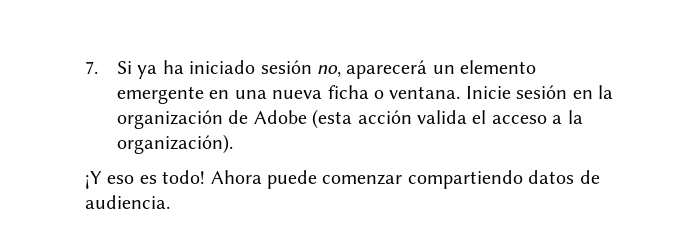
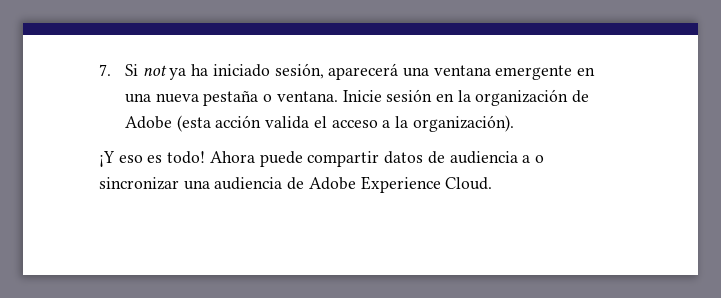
- 7. Si ya ha iniciado sesión no, aparecerá un elemento emergente en una nueva ficha o ventana.
+ 7. Si not ya ha iniciado sesión, aparecerá una ventana emergente en una nueva pestaña o ventana.
- Ahora puede comenzar compartiendo datos de audiencia.
+ Ahora puede compartir datos de audiencia a o sincronizar una audiencia de Adobe Experience Cloud.

